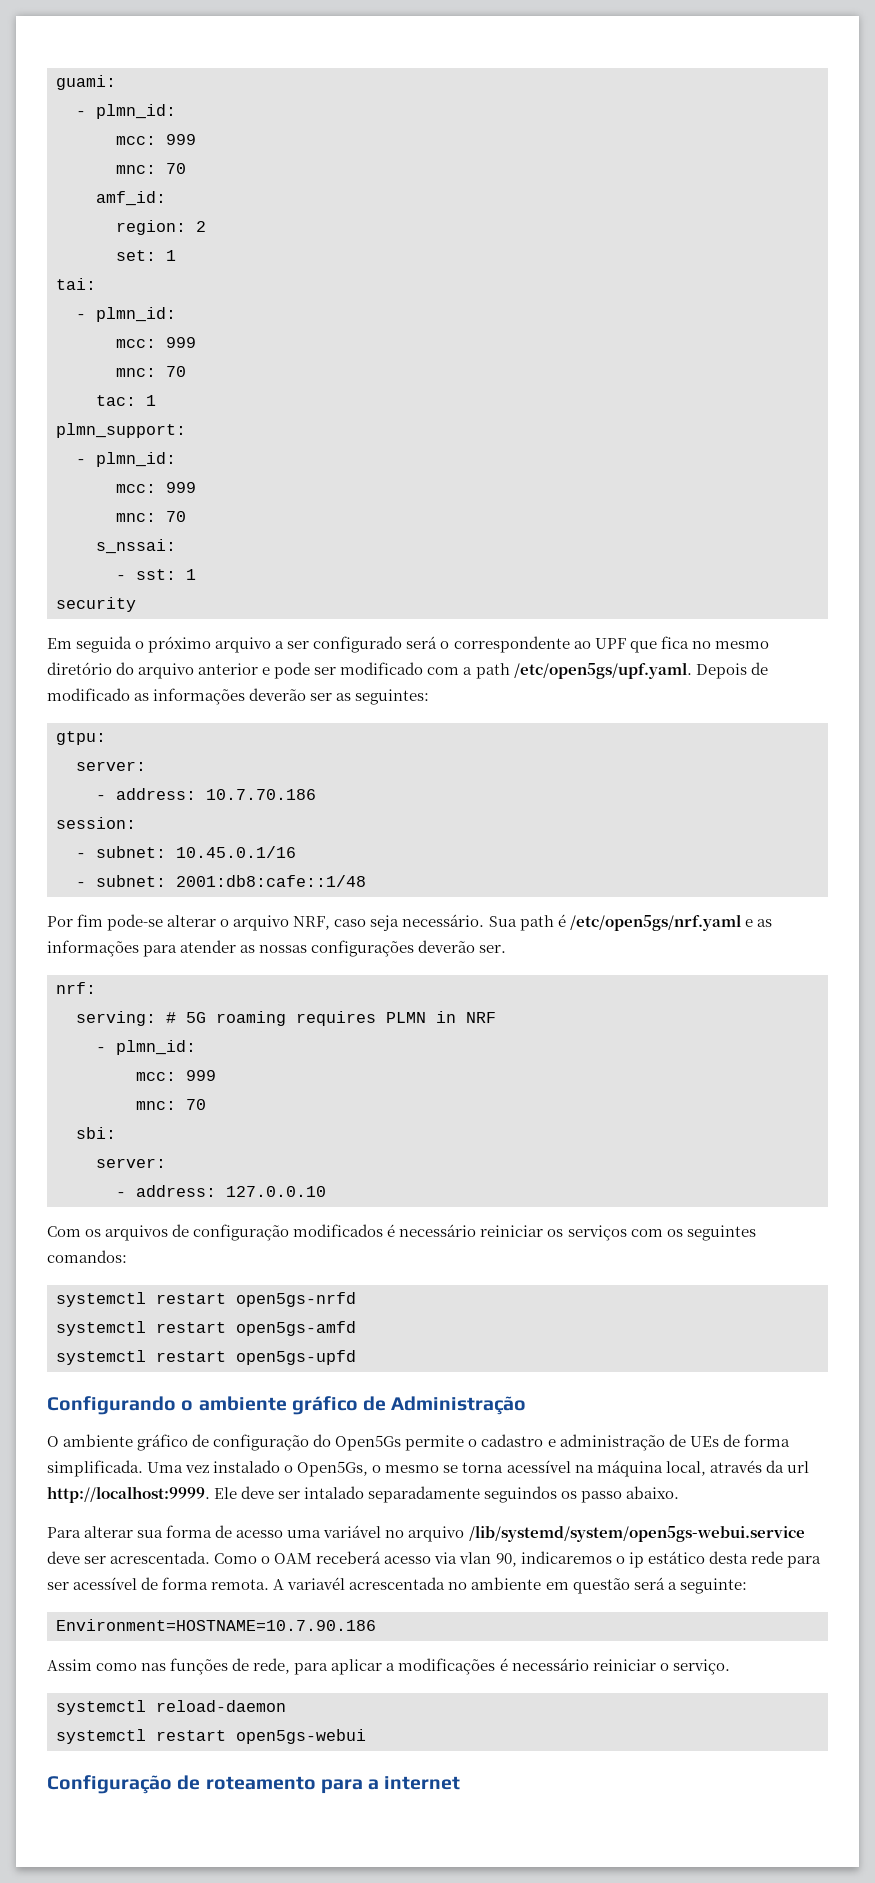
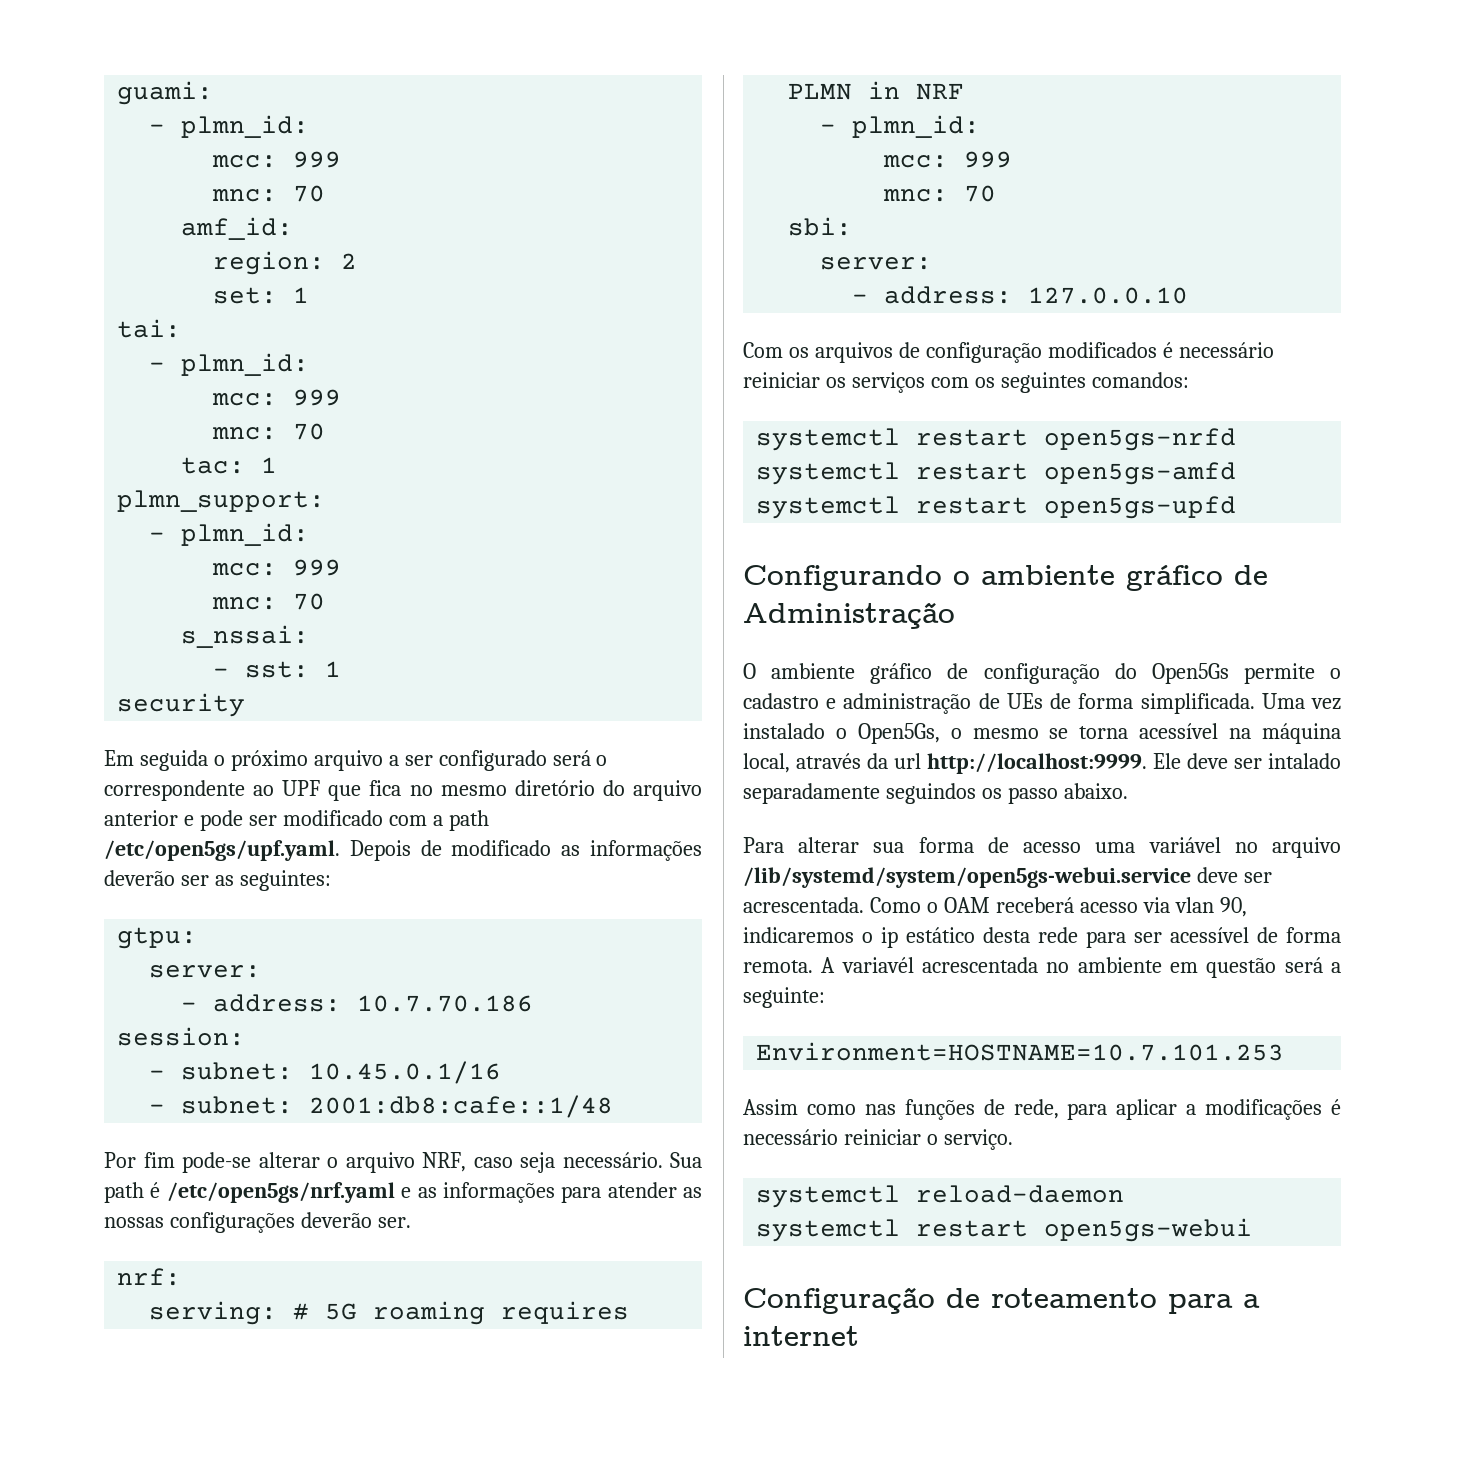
- Environment=HOSTNAME=10.7.90.186
+ Environment=HOSTNAME=10.7.101.253

